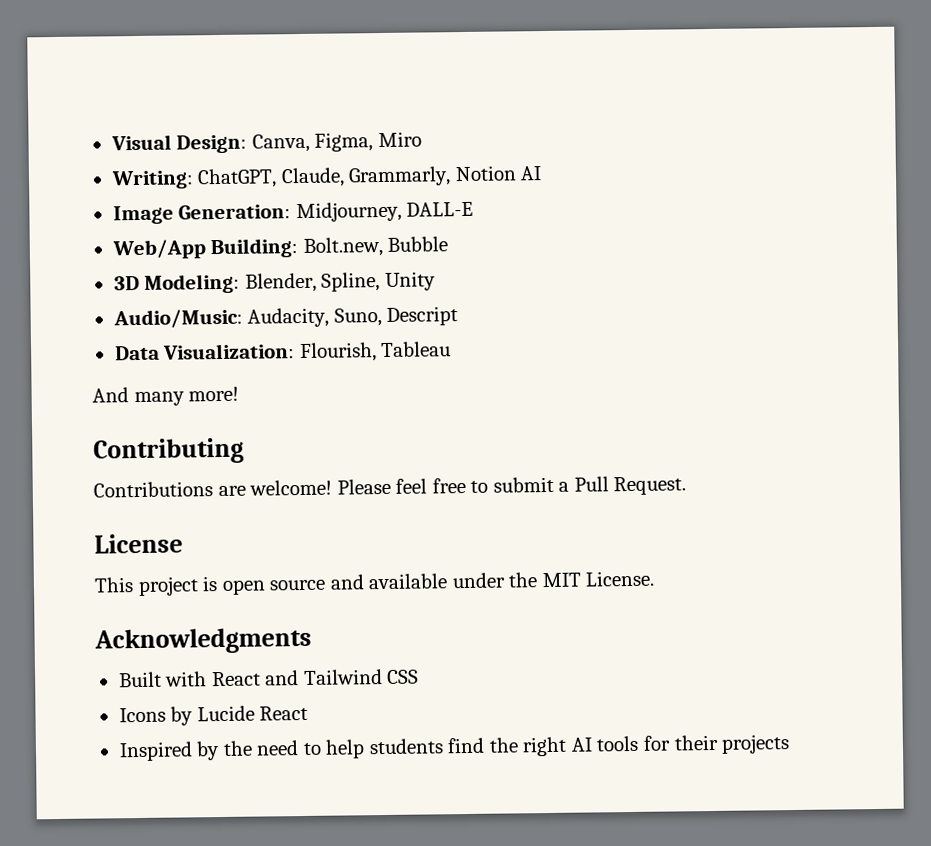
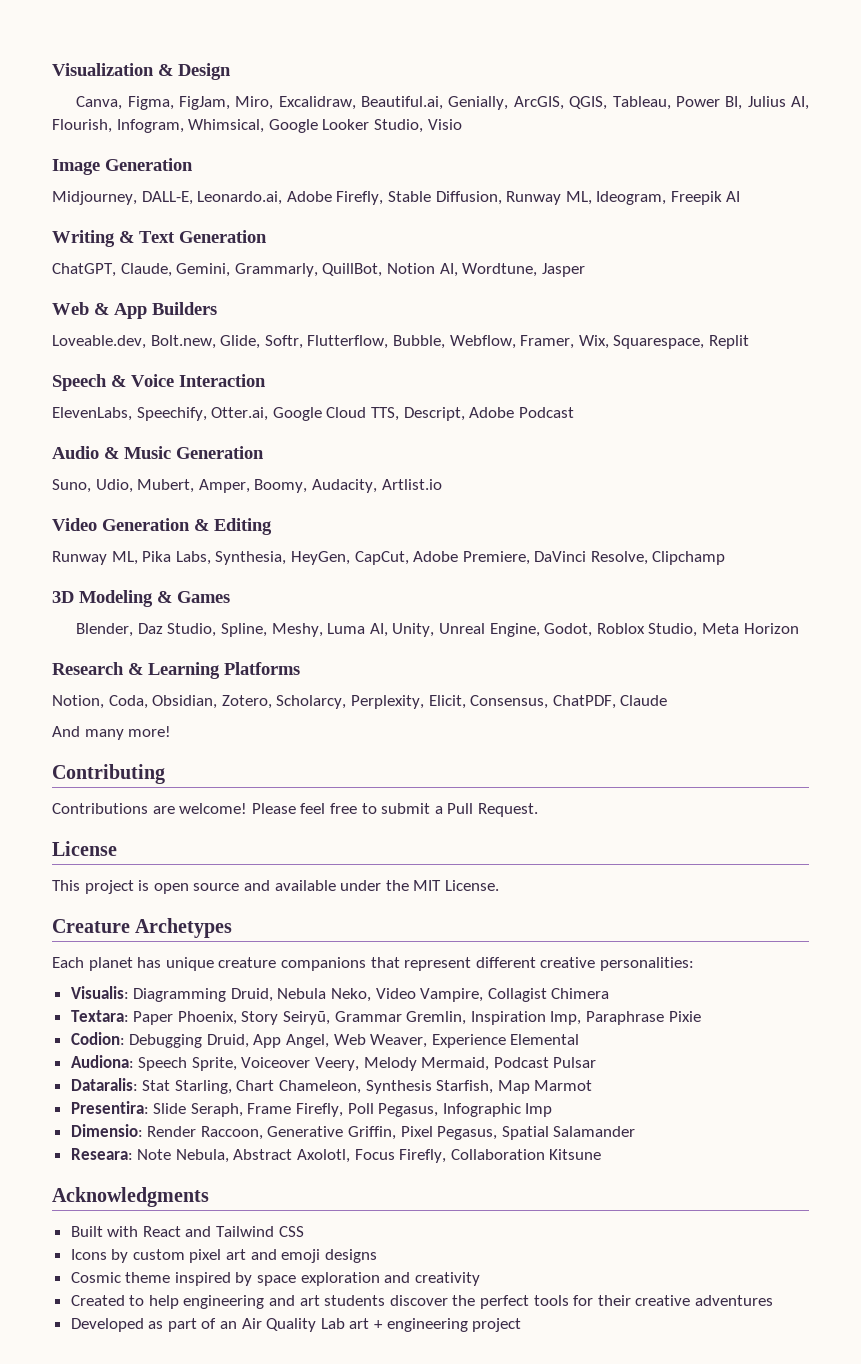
- Visual Design: Canva, Figma, Miro
- Writing: ChatGPT, Claude, Grammarly, Notion AI
- Image Generation: Midjourney, DALL-E
- Web/App Building: Bolt.new, Bubble
- 3D Modeling: Blender, Spline, Unity
- Audio/Music: Audacity, Suno, Descript
- Data Visualization: Flourish, Tableau
+ Visualization & Design
+ Canva, Figma, FigJam, Miro, Excalidraw, Beautiful.ai, Genially, ArcGIS, QGIS, Tableau, Power BI, Julius AI, Flourish, Infogram, Whimsical, Google Looker Studio, Visio
+ Image Generation
+ Midjourney, DALL-E, Leonardo.ai, Adobe Firefly, Stable Diffusion, Runway ML, Ideogram, Freepik AI
+ Writing & Text Generation
+ ChatGPT, Claude, Gemini, Grammarly, QuillBot, Notion AI, Wordtune, Jasper
+ Web & App Builders
+ Loveable.dev, Bolt.new, Glide, Softr, Flutterflow, Bubble, Webflow, Framer, Wix, Squarespace, Replit
+ Speech & Voice Interaction
+ ElevenLabs, Speechify, Otter.ai, Google Cloud TTS, Descript, Adobe Podcast
+ Audio & Music Generation
+ Suno, Udio, Mubert, Amper, Boomy, Audacity, Artlist.io
+ Video Generation & Editing
+ Runway ML, Pika Labs, Synthesia, HeyGen, CapCut, Adobe Premiere, DaVinci Resolve, Clipchamp
+ 3D Modeling & Games
+ Blender, Daz Studio, Spline, Meshy, Luma AI, Unity, Unreal Engine, Godot, Roblox Studio, Meta Horizon
+ Research & Learning Platforms
+ Notion, Coda, Obsidian, Zotero, Scholarcy, Perplexity, Elicit, Consensus, ChatPDF, Claude
+ Creature Archetypes
+ Each planet has unique creature companions that represent different creative personalities:
+ Visualis: Diagramming Druid, Nebula Neko, Video Vampire, Collagist Chimera
+ Textara: Paper Phoenix, Story Seiryū, Grammar Gremlin, Inspiration Imp, Paraphrase Pixie
+ Codion: Debugging Druid, App Angel, Web Weaver, Experience Elemental
+ Audiona: Speech Sprite, Voiceover Veery, Melody Mermaid, Podcast Pulsar
+ Dataralis: Stat Starling, Chart Chameleon, Synthesis Starfish, Map Marmot
+ Presentira: Slide Seraph, Frame Firefly, Poll Pegasus, Infographic Imp
+ Dimensio: Render Raccoon, Generative Griffin, Pixel Pegasus, Spatial Salamander
+ Researa: Note Nebula, Abstract Axolotl, Focus Firefly, Collaboration Kitsune
- Icons by Lucide React
- Inspired by the need to help students find the right AI tools for their projects
+ Icons by custom pixel art and emoji designs
+ Cosmic theme inspired by space exploration and creativity
+ Created to help engineering and art students discover the perfect tools for their creative adventures
+ Developed as part of an Air Quality Lab art + engineering project

